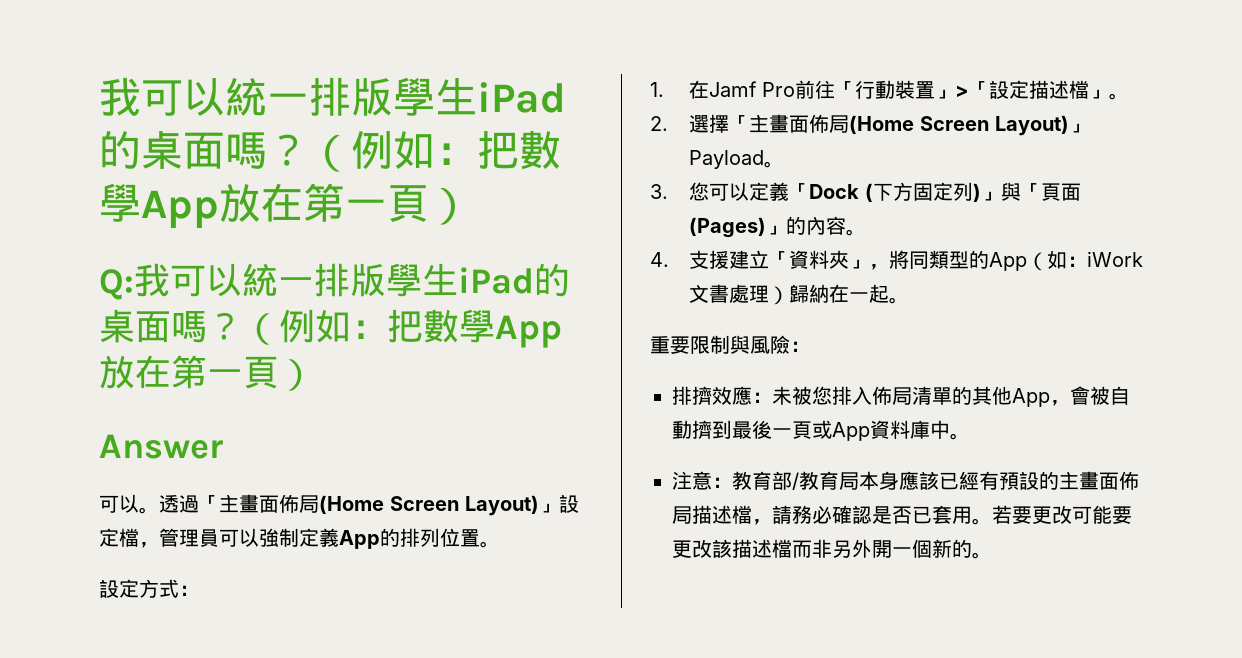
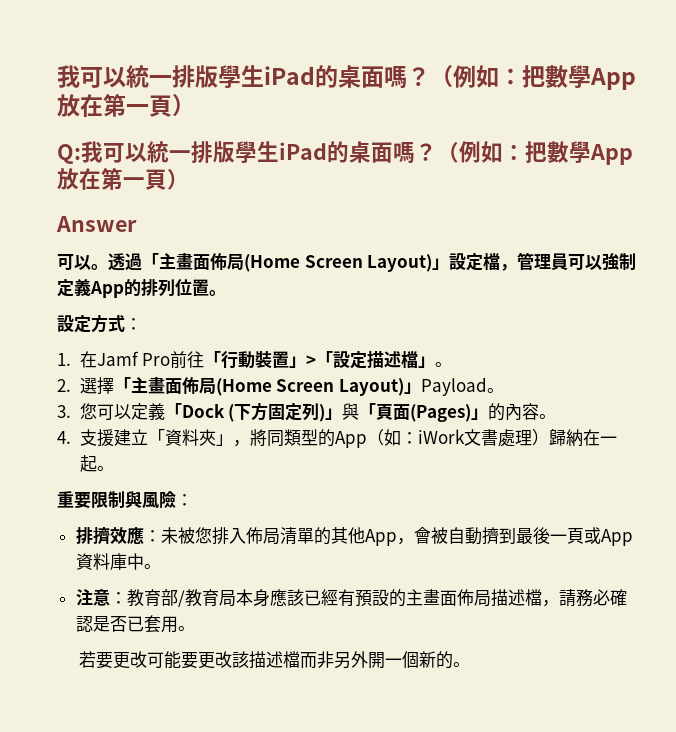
- 注意：教育部/教育局本身應該已經有預設的主畫面佈局描述檔，請務必確認是否已套用。若要更改可能要更改該描述檔而非另外開一個新的。
+ 注意：教育部/教育局本身應該已經有預設的主畫面佈局描述檔，請務必確認是否已套用。
+ 若要更改可能要更改該描述檔而非另外開一個新的。

